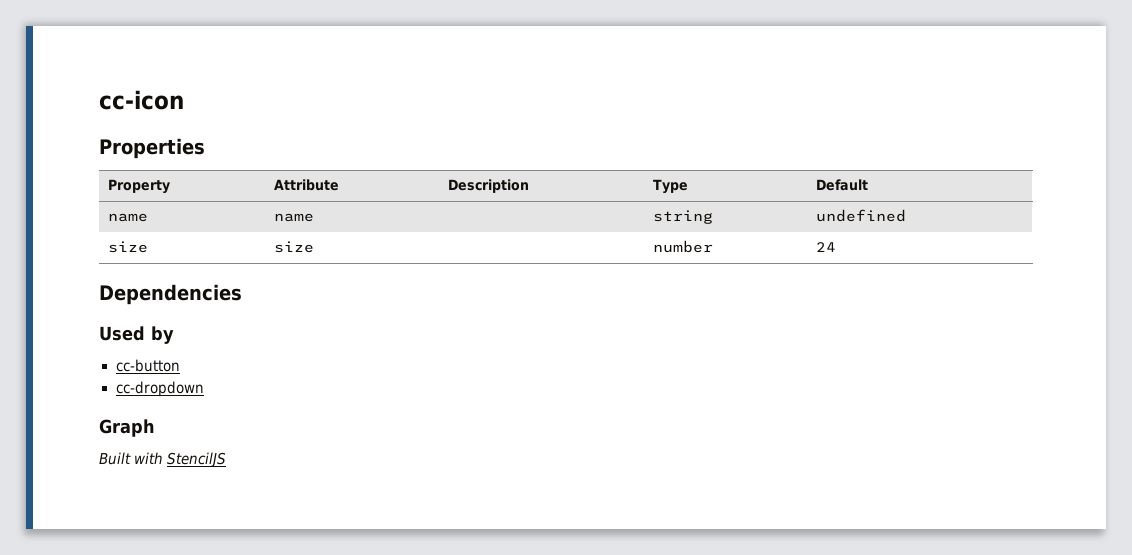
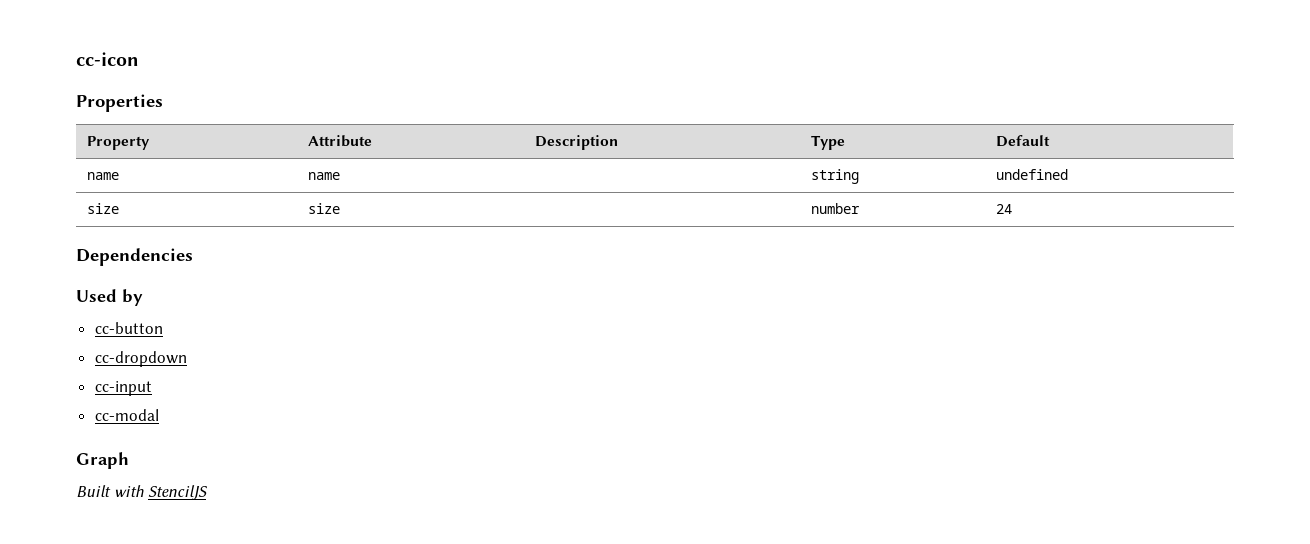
+ cc-input
+ cc-modal

